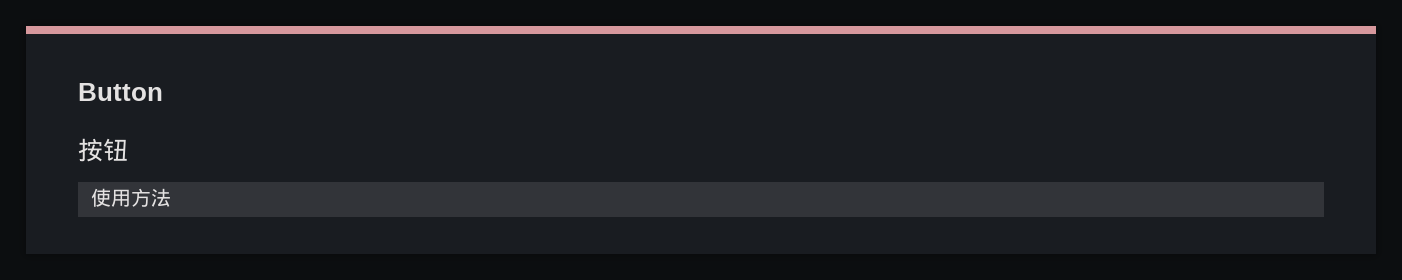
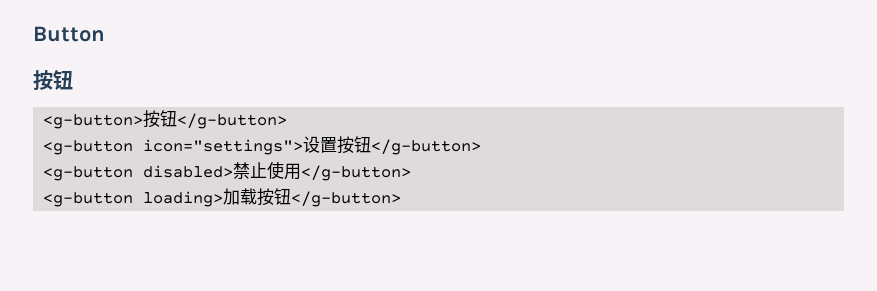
- 使用方法
+ <g-button>按钮</g-button>
+ <g-button icon="settings">设置按钮</g-button>
+ <g-button disabled>禁止使用</g-button>
+ <g-button loading>加载按钮</g-button>

